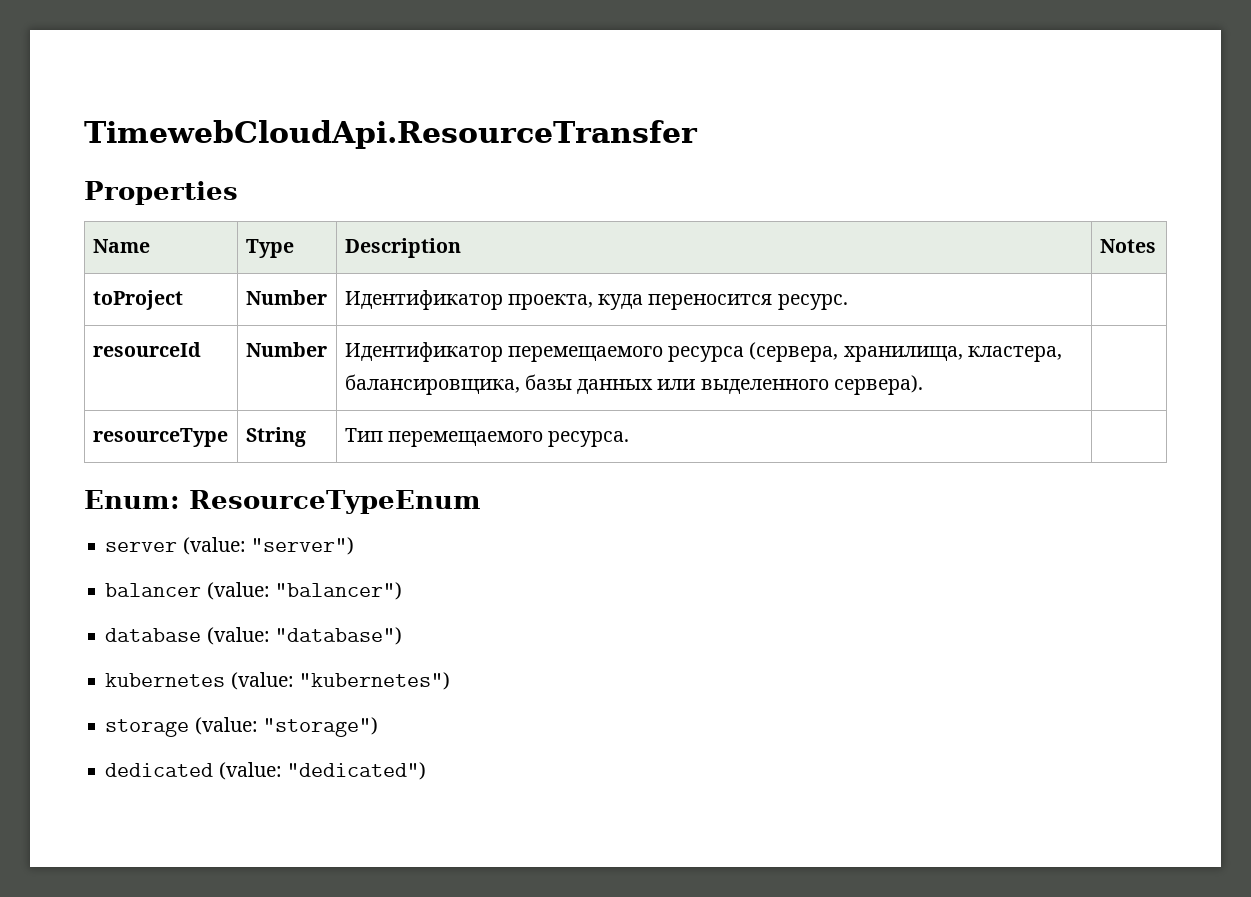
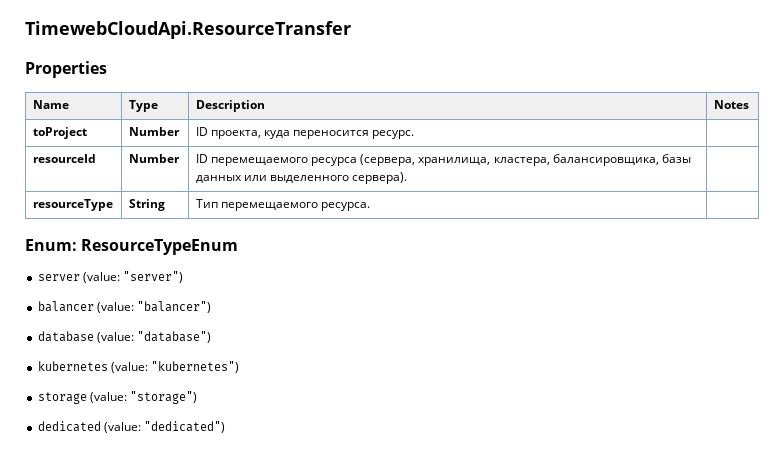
- toProject | Number | Идентификатор проекта, куда переносится ресурс. |
+ toProject | Number | ID проекта, куда переносится ресурс. |
- resourceId | Number | Идентификатор перемещаемого ресурса (сервера, хранилища, кластера, балансировщика, базы данных или выделенного сервера). |
+ resourceId | Number | ID перемещаемого ресурса (сервера, хранилища, кластера, балансировщика, базы данных или выделенного сервера). |

